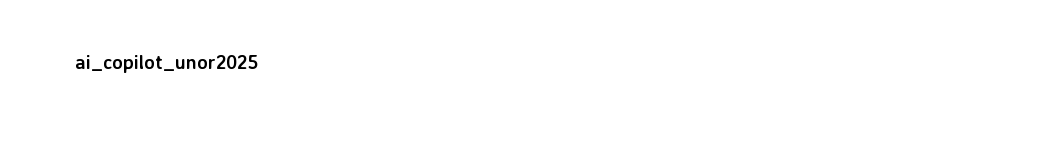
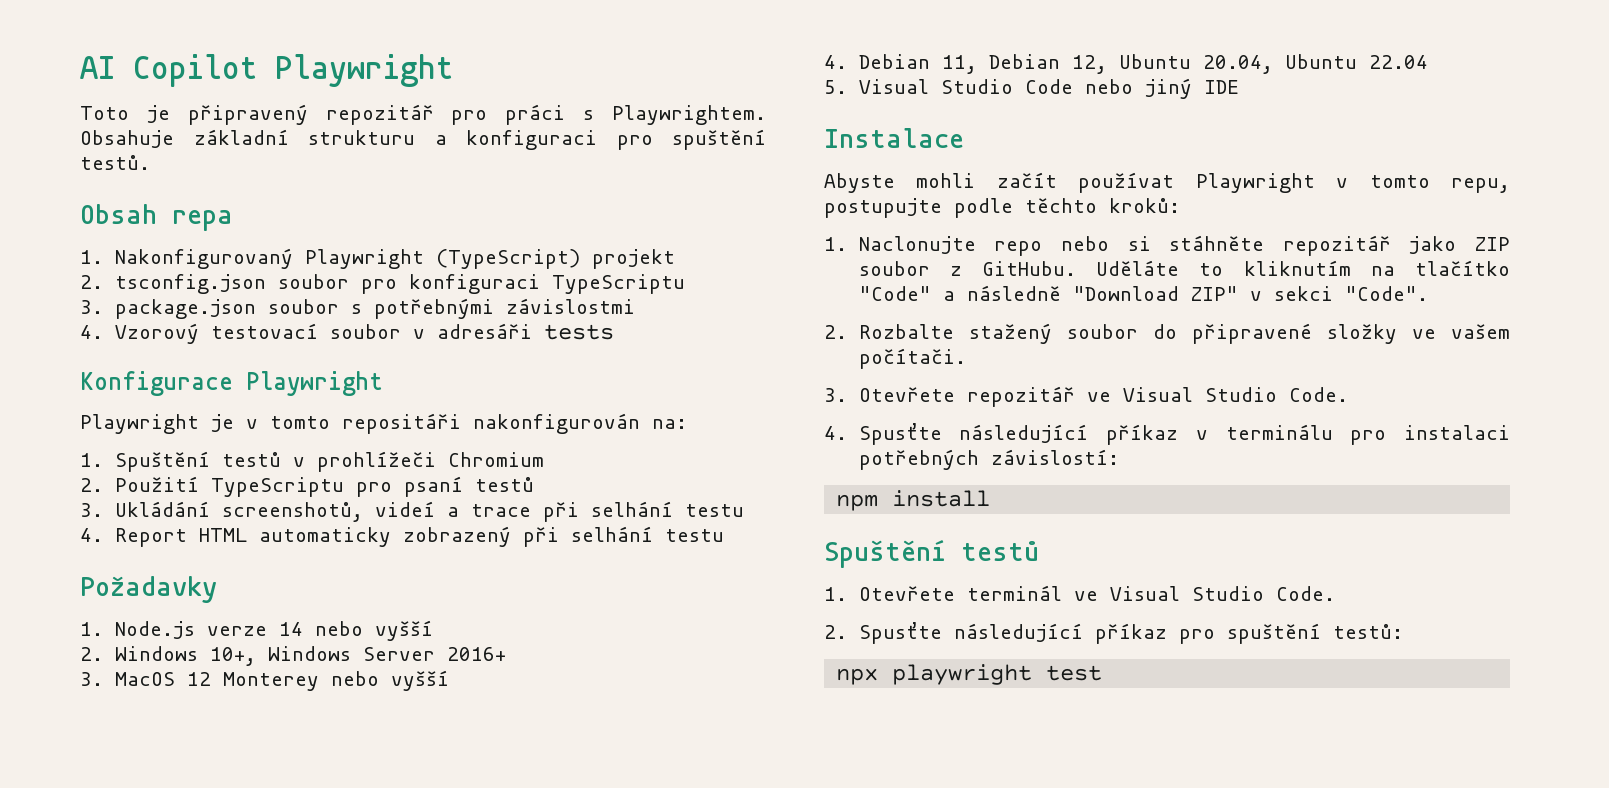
- ai_copilot_unor2025
+ AI Copilot Playwright
+ Toto je připravený repozitář pro práci s Playwrightem. Obsahuje základní strukturu a konfiguraci pro spuštění testů.
+ Obsah repa
+ 1. Nakonfigurovaný Playwright (TypeScript) projekt
+ 2. tsconfig.json soubor pro konfiguraci TypeScriptu
+ 3. package.json soubor s potřebnými závislostmi
+ 4. Vzorový testovací soubor v adresáři tests
+ Konfigurace Playwright
+ Playwright je v tomto repositáři nakonfigurován na:
+ 1. Spuštění testů v prohlížeči Chromium
+ 2. Použití TypeScriptu pro psaní testů
+ 3. Ukládání screenshotů, videí a trace při selhání testu
+ 4. Report HTML automaticky zobrazený při selhání testu
+ Požadavky
+ 1. Node.js verze 14 nebo vyšší
+ 2. Windows 10+, Windows Server 2016+
+ 3. MacOS 12 Monterey nebo vyšší
+ 4. Debian 11, Debian 12, Ubuntu 20.04, Ubuntu 22.04
+ 5. Visual Studio Code nebo jiný IDE
+ Instalace
+ Abyste mohli začít používat Playwright v tomto repu, postupujte podle těchto kroků:
+ 1. Naclonujte repo nebo si stáhněte repozitář jako ZIP soubor z GitHubu. Uděláte to kliknutím na tlačítko "Code" a následně "Download ZIP" v sekci "Code".
+ 2. Rozbalte stažený soubor do připravené složky ve vašem počítači.
+ 3. Otevřete repozitář ve Visual Studio Code.
+ 4. Spusťte následující příkaz v terminálu pro instalaci potřebných závislostí:
+ npm install
+ Spuštění testů
+ 1. Otevřete terminál ve Visual Studio Code.
+ 2. Spusťte následující příkaz pro spuštění testů:
+ npx playwright test

